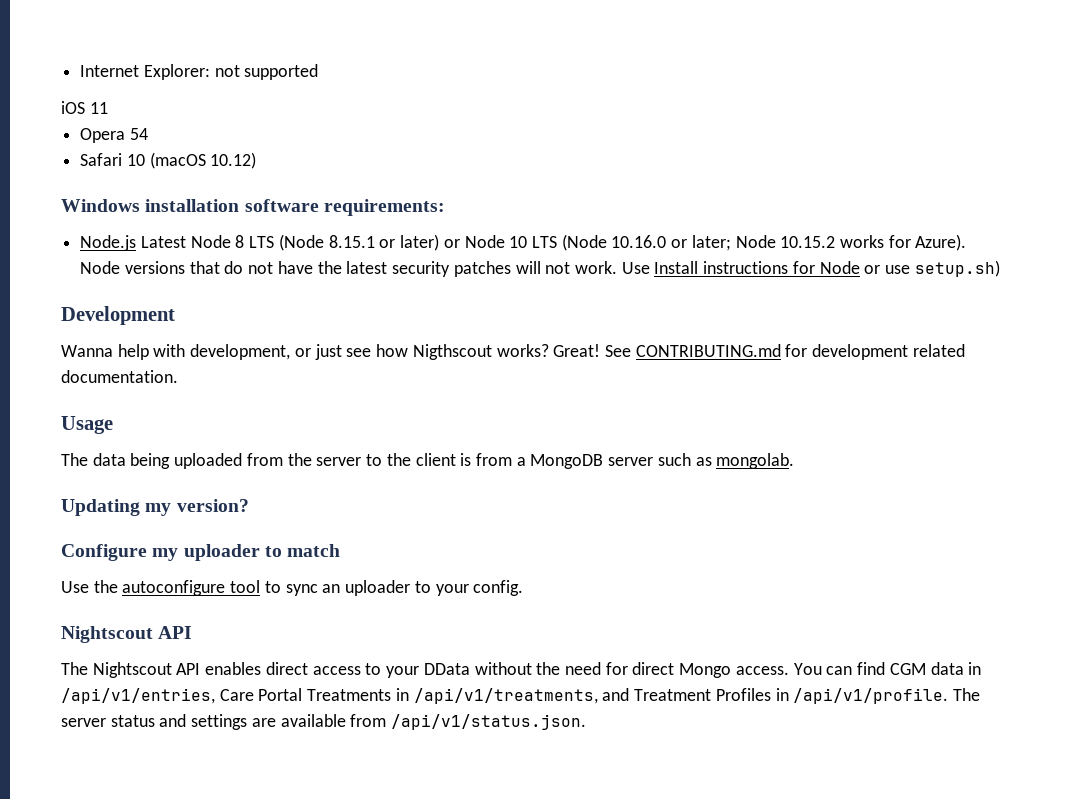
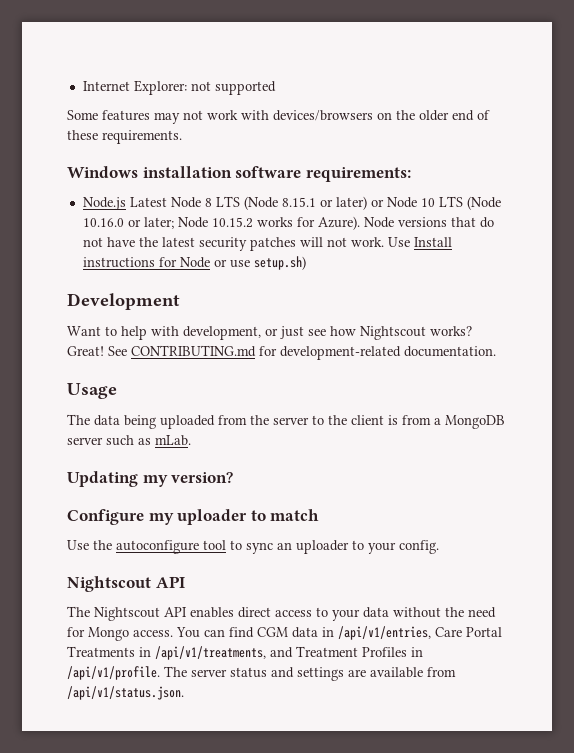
- iOS 11
- Opera 54
- Safari 10 (macOS 10.12)
+ Some features may not work with devices/browsers on the older end of these requirements.
- Wanna help with development, or just see how Nigthscout works?
+ Want to help with development, or just see how Nightscout works?
- See CONTRIBUTING.md for development related documentation.
+ See CONTRIBUTING.md for development-related documentation.
- The data being uploaded from the server to the client is from a MongoDB server such as mongolab.
+ The data being uploaded from the server to the client is from a MongoDB server such as mLab.
- The Nightscout API enables direct access to your DData without the need for direct Mongo access.
+ The Nightscout API enables direct access to your data without the need for Mongo access.

